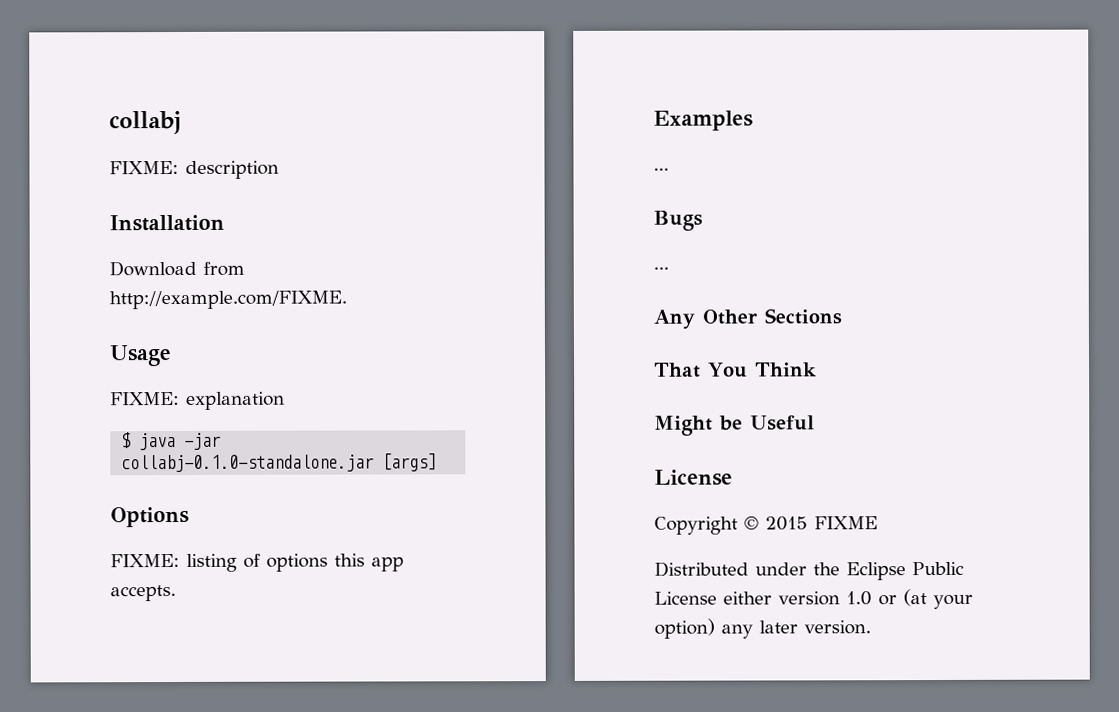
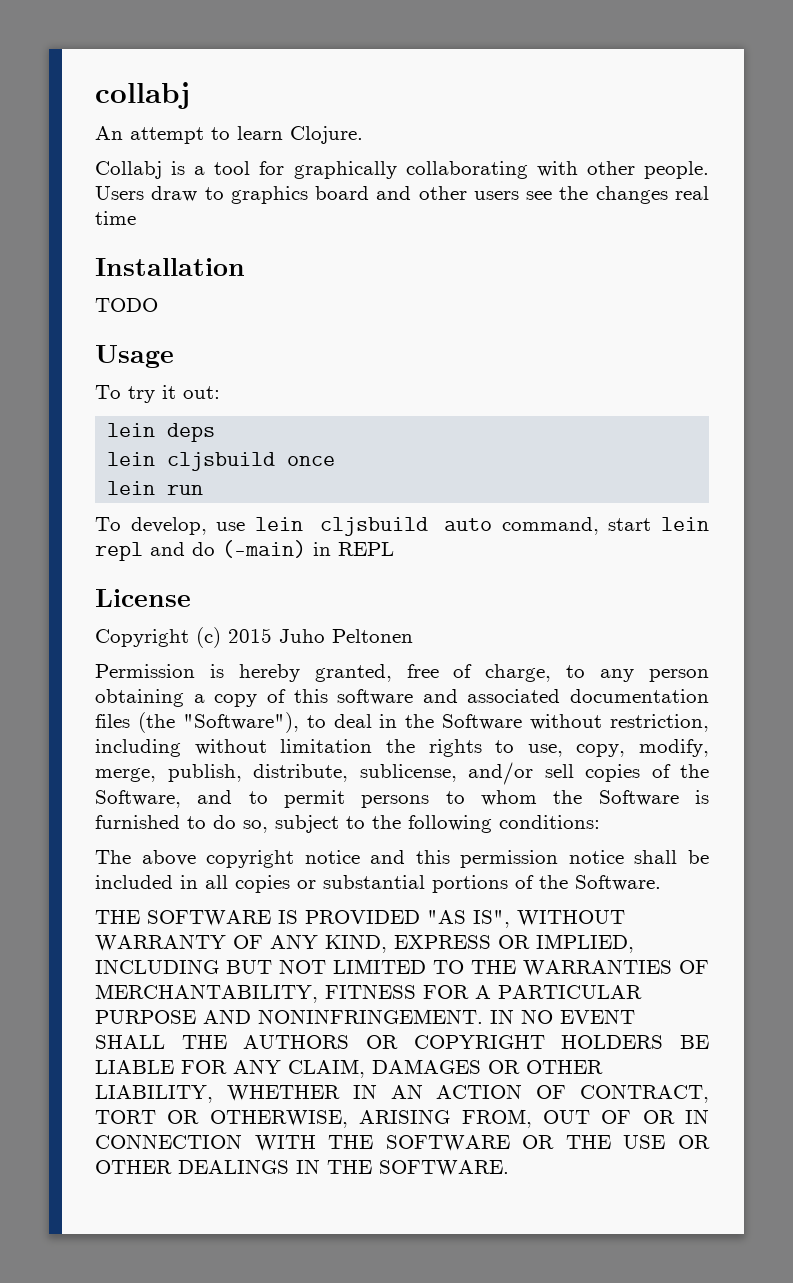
- FIXME: description
+ An attempt to learn Clojure.
+ Collabj is a tool for graphically collaborating with other people. Users draw to graphics board and other users see the changes real time
  Installation
- Download from http://example.com/FIXME.
+ TODO
  Usage
- FIXME: explanation
- $ java -jar collabj-0.1.0-standalone.jar [args]
- Options
- FIXME: listing of options this app accepts.
- Examples
- ...
- Bugs
- ...
- Any Other Sections
- That You Think
- Might be Useful
+ To try it out:
+ lein deps
+ lein cljsbuild once
+ lein run
+ To develop, use lein cljsbuild auto command, start lein repl and do (-main) in REPL
  License
- Copyright © 2015 FIXME
- Distributed under the Eclipse Public License either version 1.0 or (at your option) any later version.
+ Copyright (c) 2015 Juho Peltonen
+ Permission is hereby granted, free of charge, to any person obtaining a copy of this software and associated documentation files (the "Software"), to deal in the Software without restriction, including without limitation the rights to use, copy, modify, merge, publish, distribute, sublicense, and/or sell copies of the Software, and to permit persons to whom the Software is furnished to do so, subject to the following conditions:
+ The above copyright notice and this permission notice shall be included in all copies or substantial portions of the Software.
+ THE SOFTWARE IS PROVIDED "AS IS", WITHOUT WARRANTY OF ANY KIND, EXPRESS OR IMPLIED, INCLUDING BUT NOT LIMITED TO THE WARRANTIES OF MERCHANTABILITY, FITNESS FOR A PARTICULAR PURPOSE AND NONINFRINGEMENT. IN NO EVENT SHALL THE AUTHORS OR COPYRIGHT HOLDERS BE LIABLE FOR ANY CLAIM, DAMAGES OR OTHER LIABILITY, WHETHER IN AN ACTION OF CONTRACT, TORT OR OTHERWISE, ARISING FROM, OUT OF OR IN CONNECTION WITH THE SOFTWARE OR THE USE OR OTHER DEALINGS IN THE SOFTWARE.

